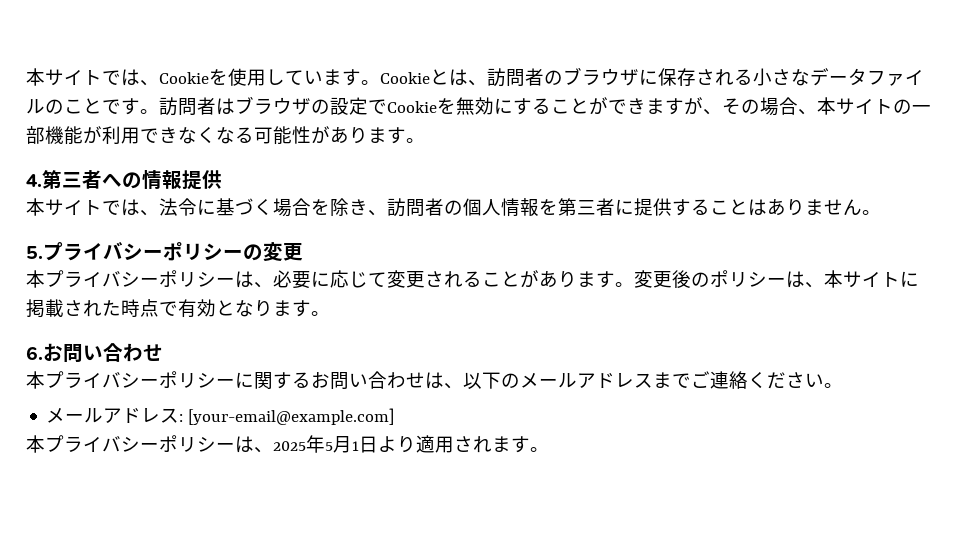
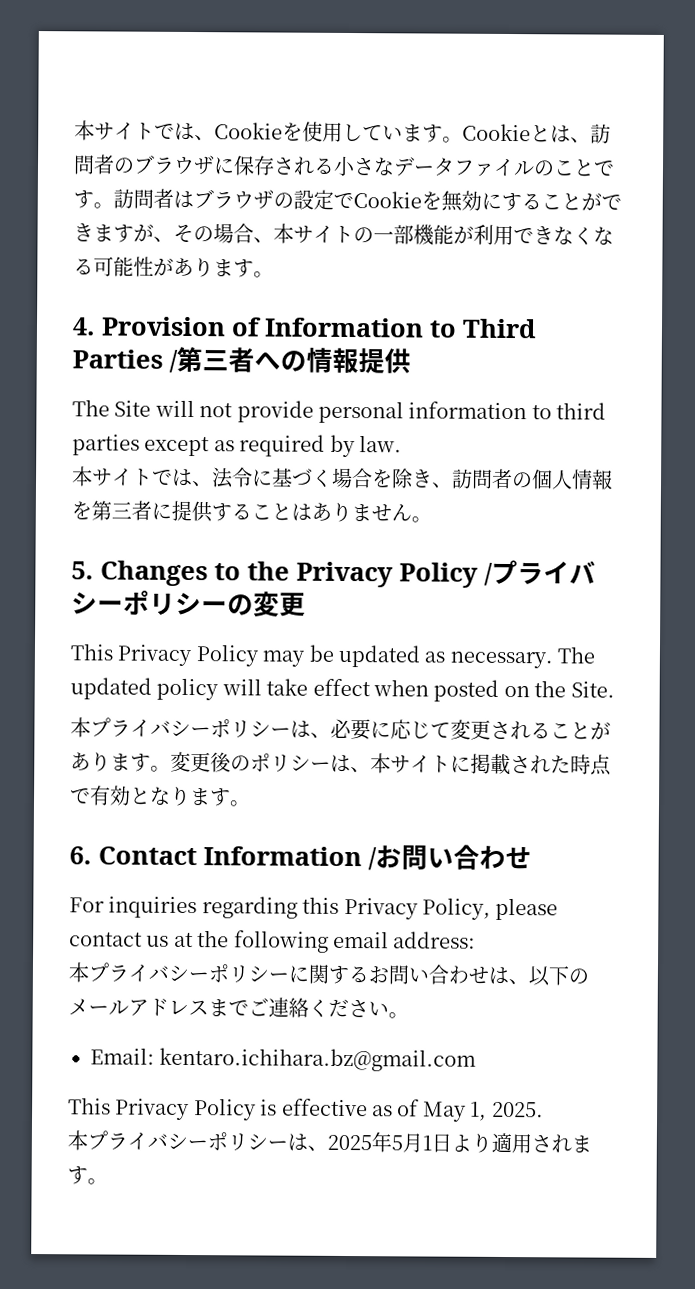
- 4.第三者への情報提供
+ 4. Provision of Information to Third Parties /第三者への情報提供
+ The Site will not provide personal information to third parties except as required by law.
- 5.プライバシーポリシーの変更
+ 5. Changes to the Privacy Policy /プライバシーポリシーの変更
+ This Privacy Policy may be updated as necessary. The updated policy will take effect when posted on the Site.
- 6.お問い合わせ
+ 6. Contact Information /お問い合わせ
+ For inquiries regarding this Privacy Policy, please contact us at the following email address:
- メールアドレス: [your-email@example.com]
+ Email: kentaro.ichihara.bz@gmail.com
+ This Privacy Policy is effective as of May 1, 2025.

